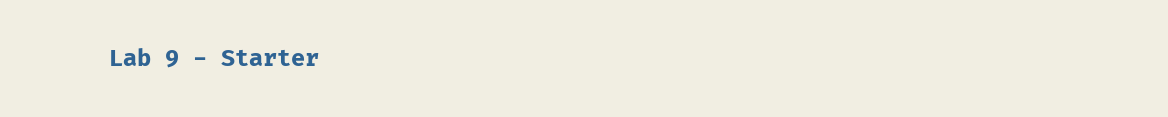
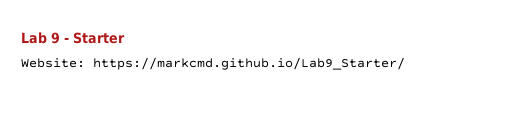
+ Website: https://markcmd.github.io/Lab9_Starter/

